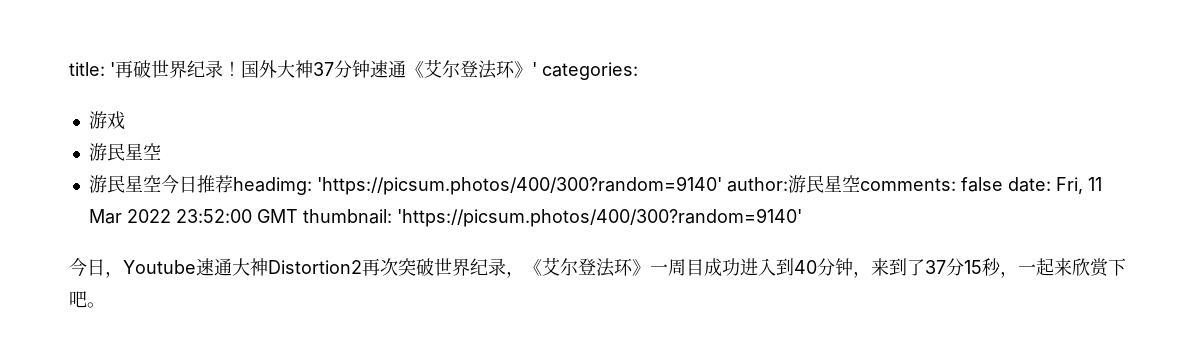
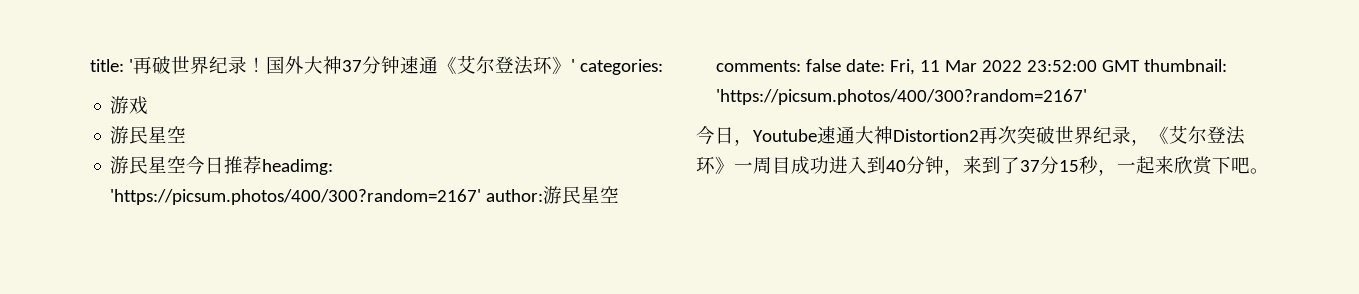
- 游民星空今日推荐headimg: 'https://picsum.photos/400/300?random=9140' author:游民星空comments: false date: Fri, 11 Mar 2022 23:52:00 GMT thumbnail: 'https://picsum.photos/400/300?random=9140'
+ 游民星空今日推荐headimg: 'https://picsum.photos/400/300?random=2167' author:游民星空comments: false date: Fri, 11 Mar 2022 23:52:00 GMT thumbnail: 'https://picsum.photos/400/300?random=2167'

